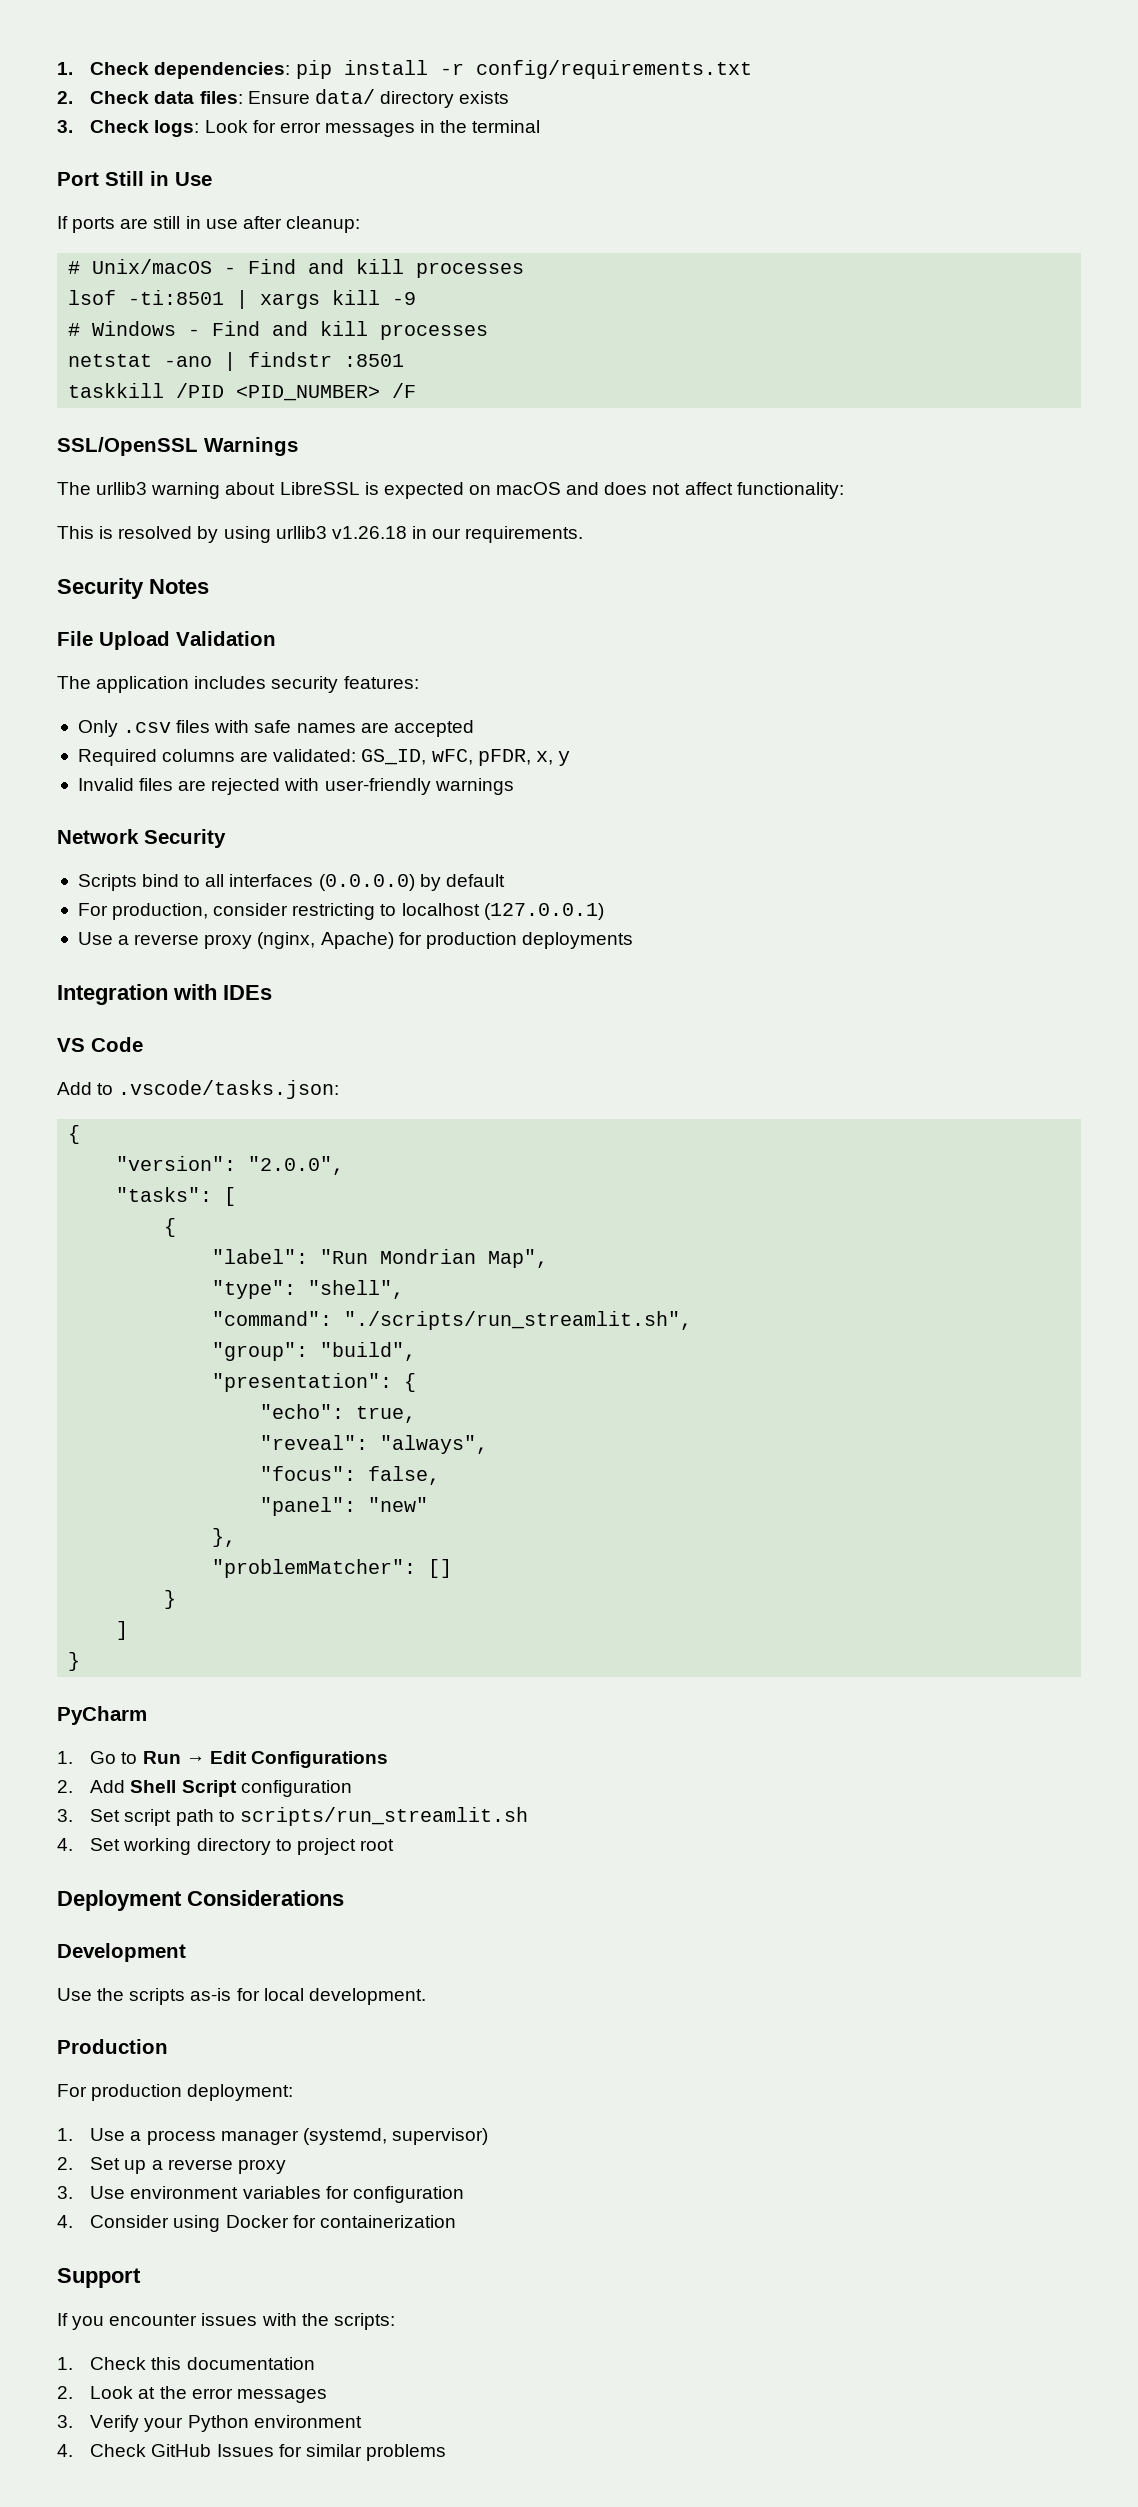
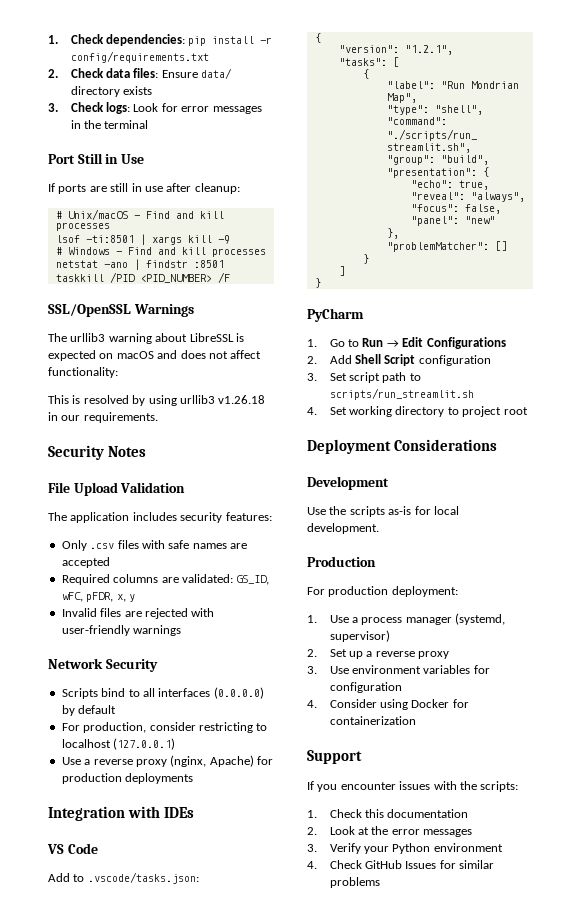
- "version": "2.0.0",
+ "version": "1.2.1",

